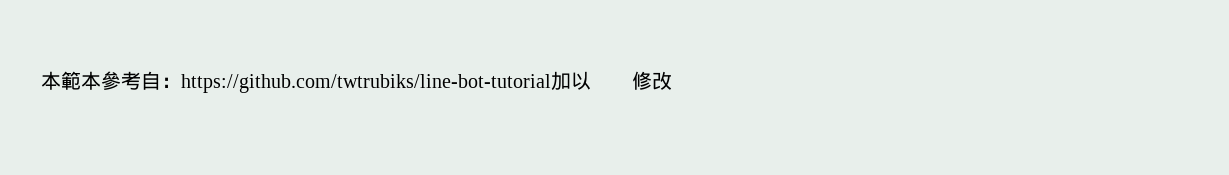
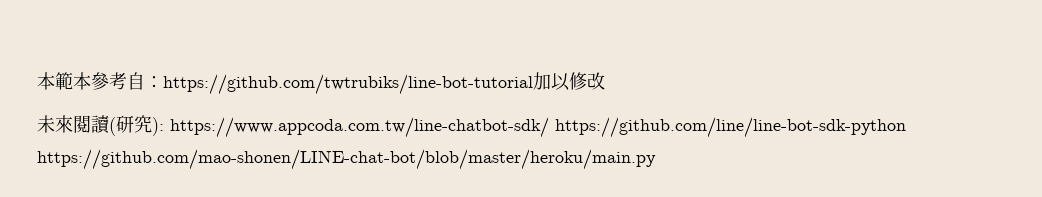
+ 未來閱讀(研究): https://www.appcoda.com.tw/line-chatbot-sdk/ https://github.com/line/line-bot-sdk-python https://github.com/mao-shonen/LINE-chat-bot/blob/master/heroku/main.py

